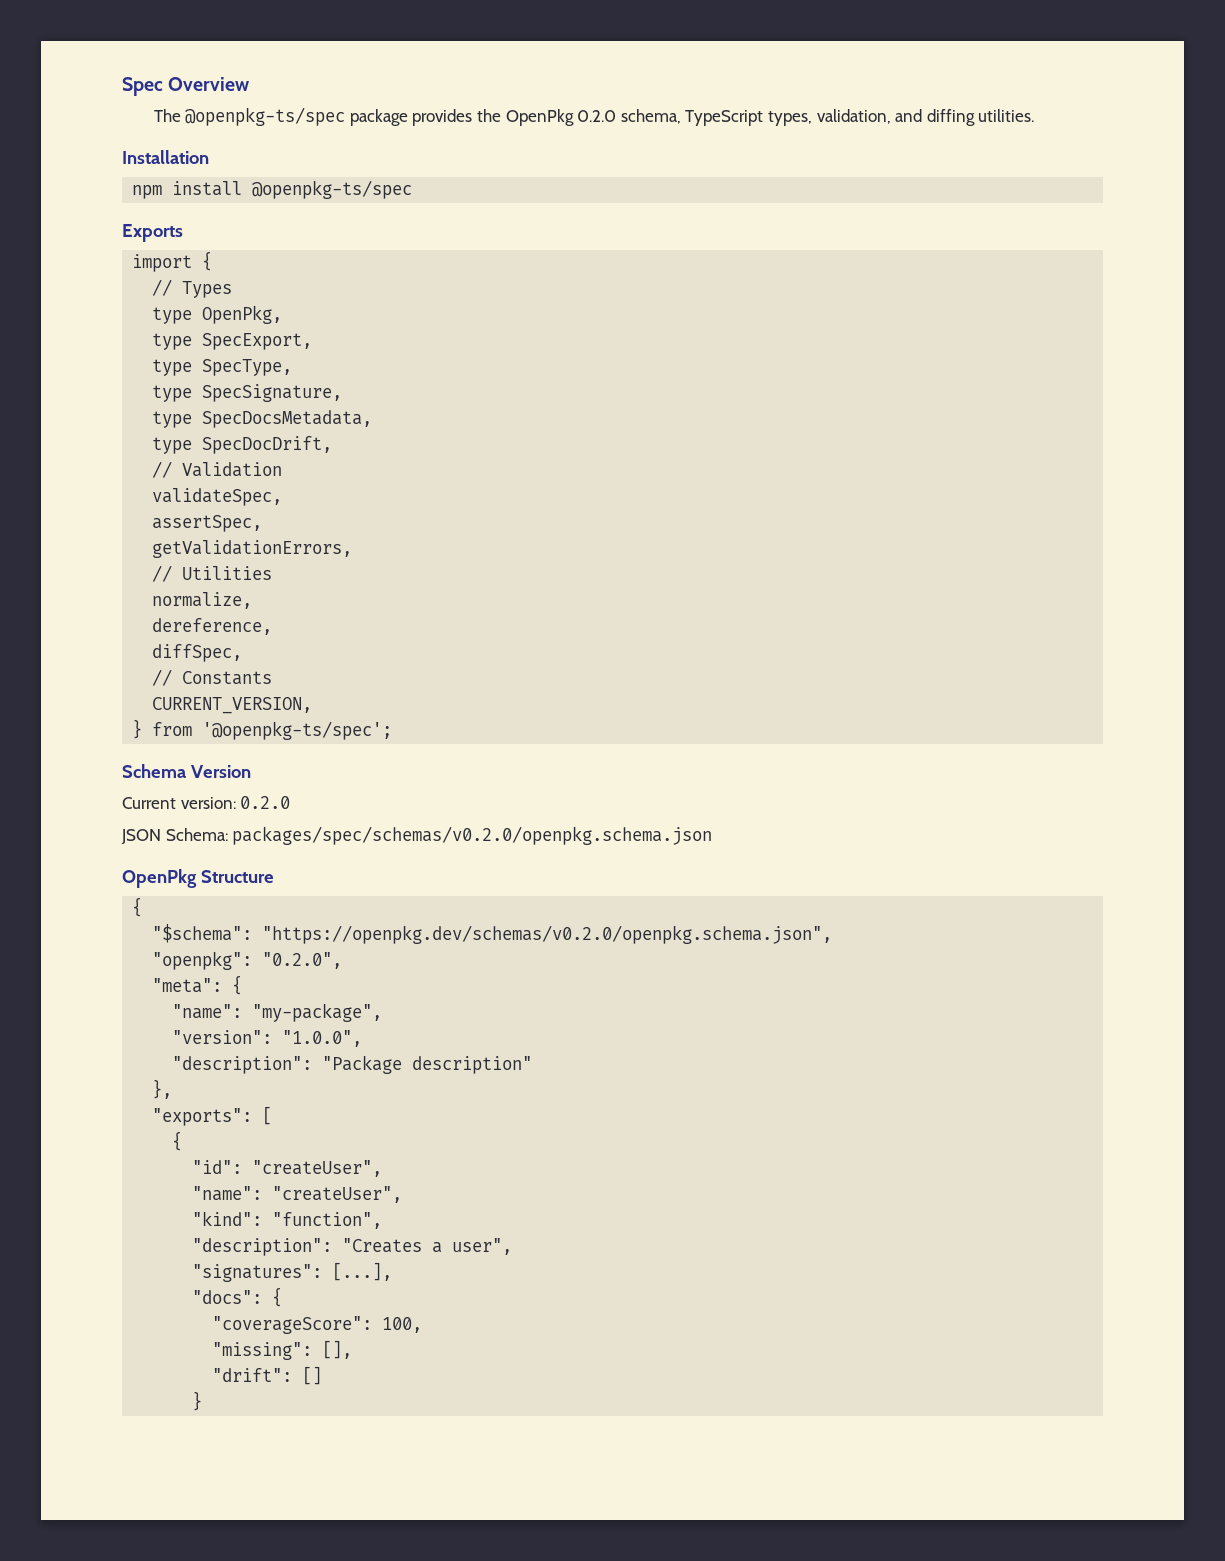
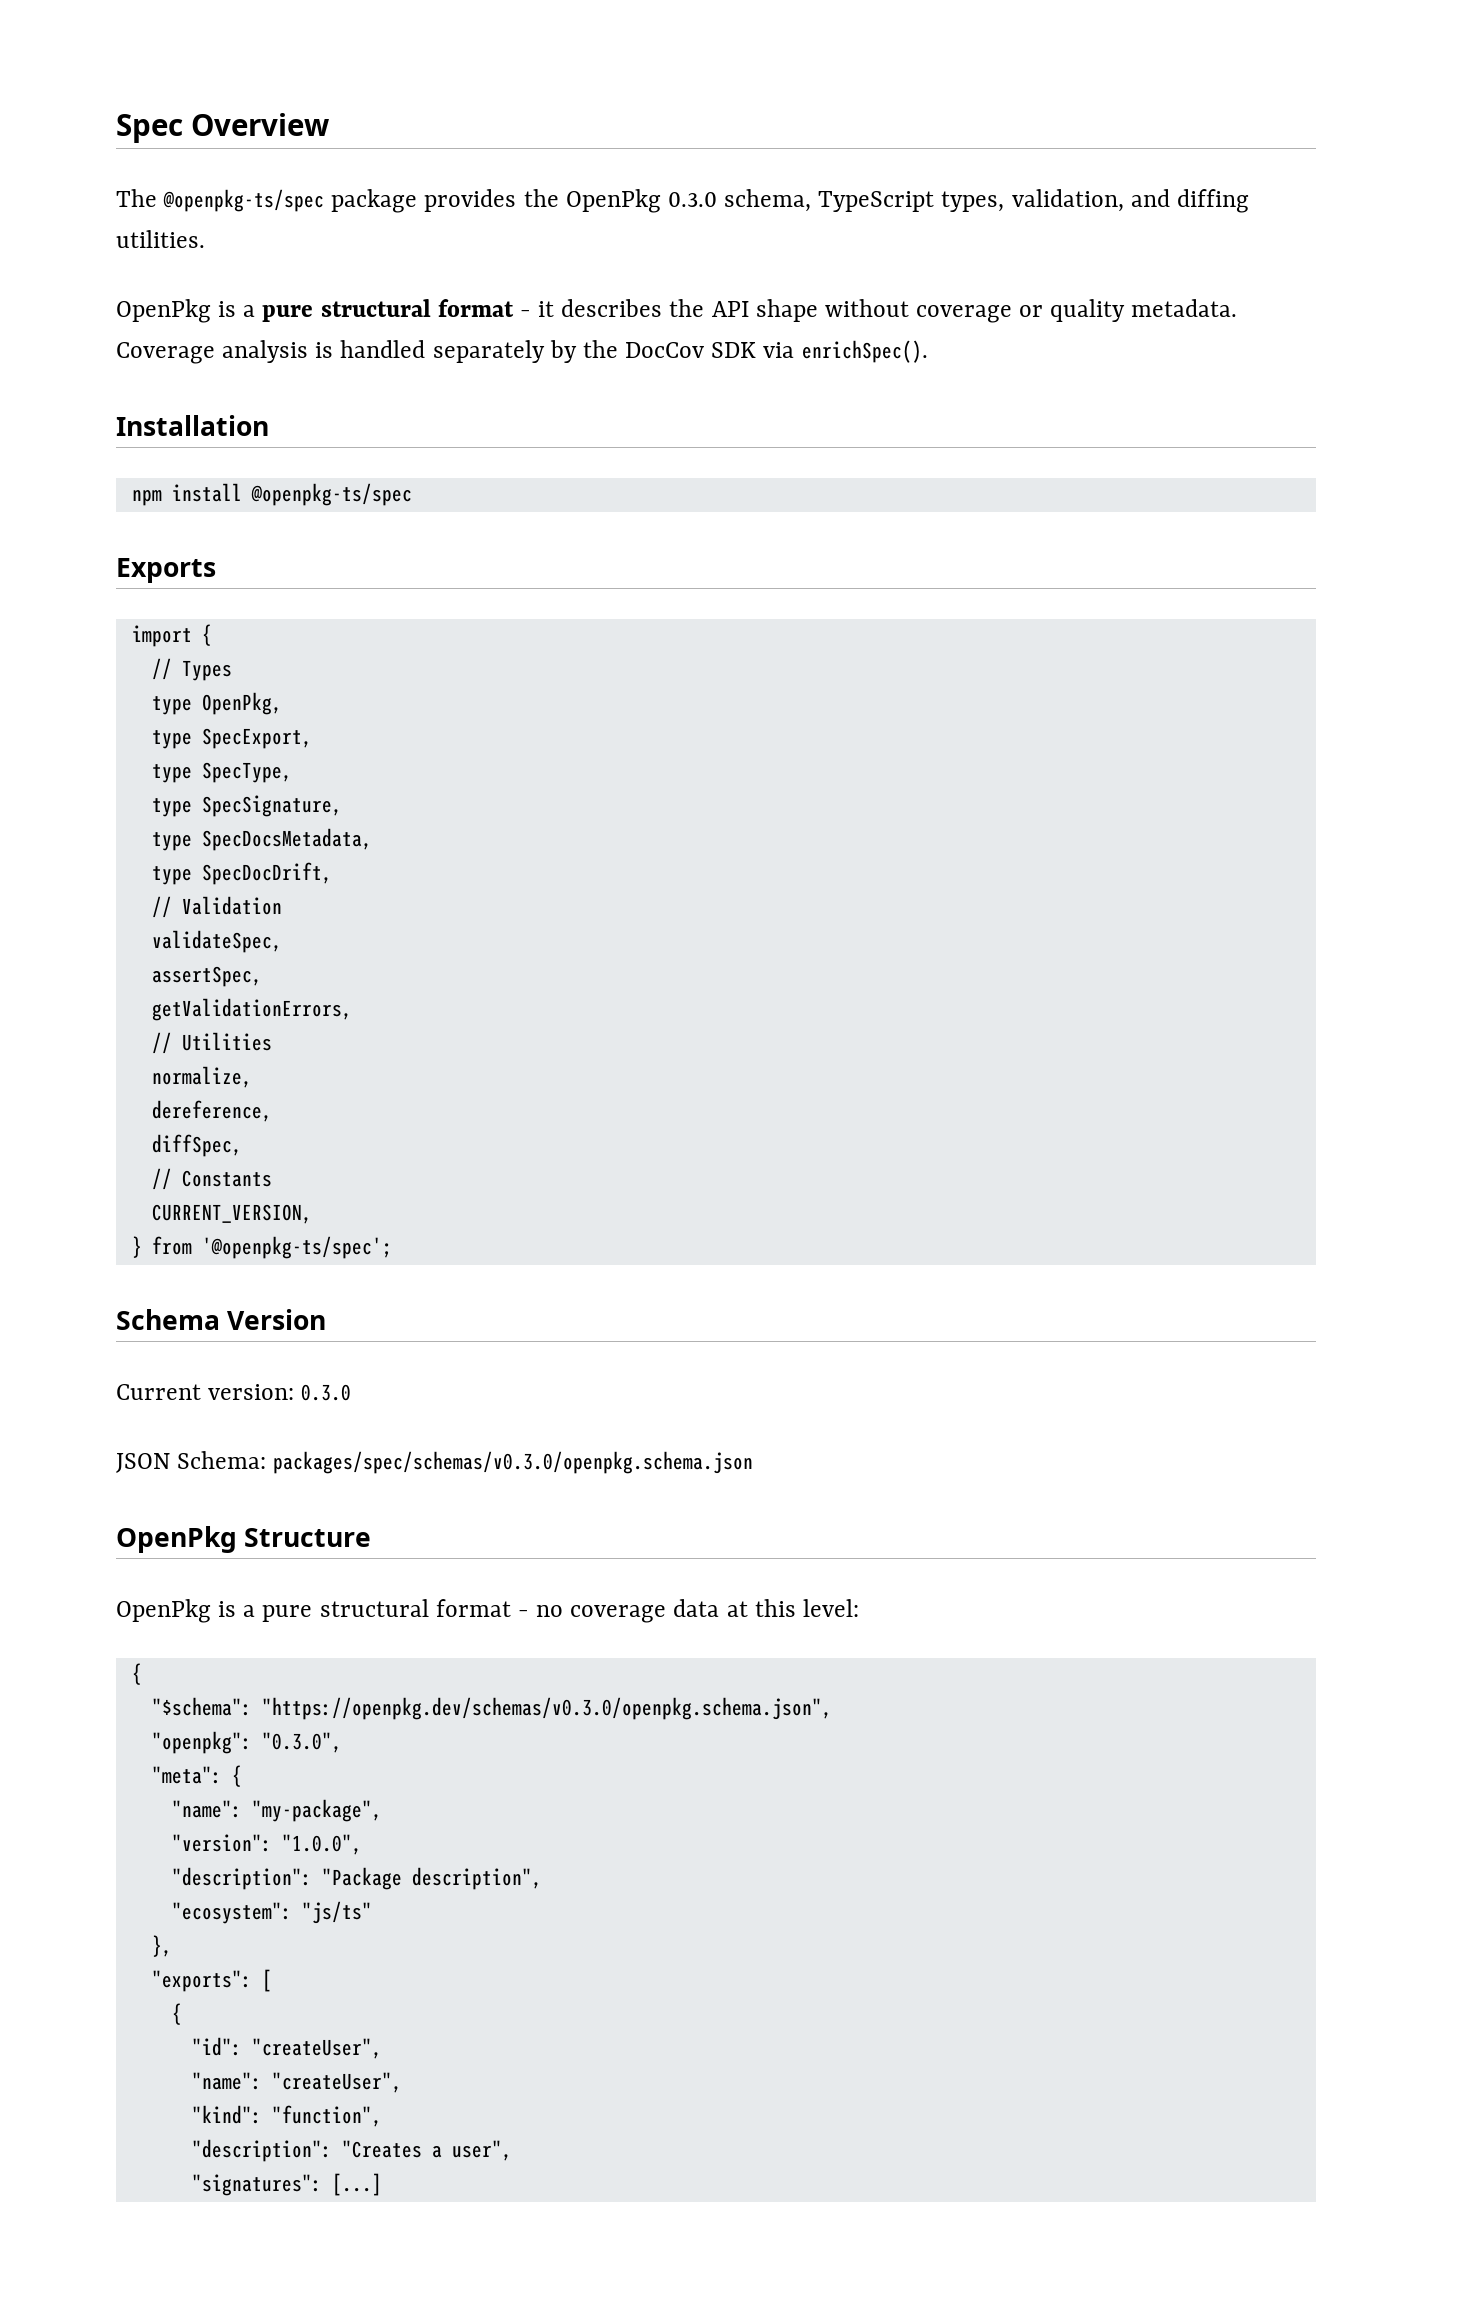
- The @openpkg-ts/spec package provides the OpenPkg 0.2.0 schema, TypeScript types, validation, and diffing utilities.
+ The @openpkg-ts/spec package provides the OpenPkg 0.3.0 schema, TypeScript types, validation, and diffing utilities.
+ OpenPkg is a pure structural format - it describes the API shape without coverage or quality metadata. Coverage analysis is handled separately by the DocCov SDK via enrichSpec().
- Current version: 0.2.0
+ Current version: 0.3.0
- JSON Schema: packages/spec/schemas/v0.2.0/openpkg.schema.json
+ JSON Schema: packages/spec/schemas/v0.3.0/openpkg.schema.json
+ OpenPkg is a pure structural format - no coverage data at this level:
- "$schema": "https://openpkg.dev/schemas/v0.2.0/openpkg.schema.json",
+ "$schema": "https://openpkg.dev/schemas/v0.3.0/openpkg.schema.json",
- "openpkg": "0.2.0",
+ "openpkg": "0.3.0",
- "description": "Package description"
+ "description": "Package description",
+ "ecosystem": "js/ts"
- "signatures": [...],
- "docs": {
- "coverageScore": 100,
- "missing": [],
- "drift": []
- }
+ "signatures": [...]

